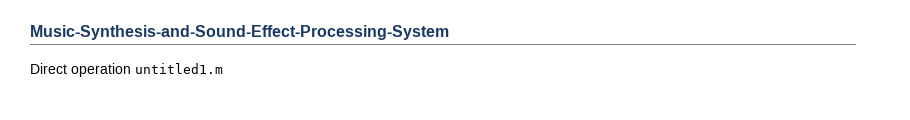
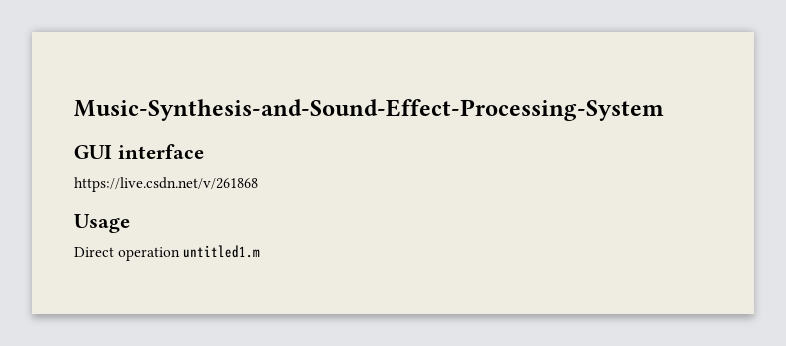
+ GUI interface
+ https://live.csdn.net/v/261868
+ Usage

